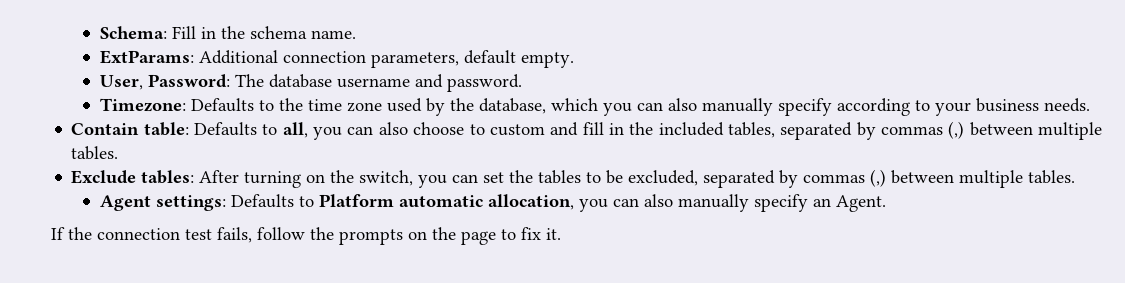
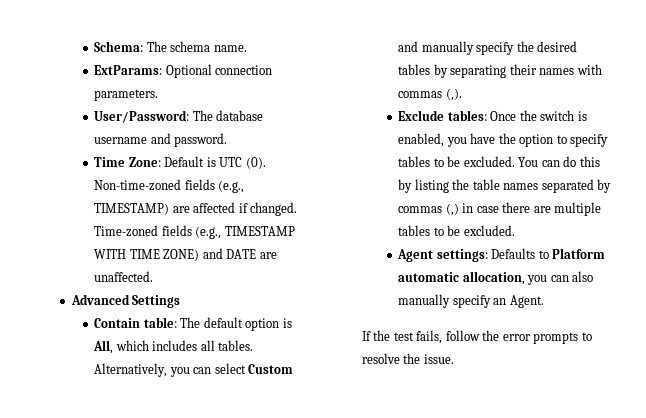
- Schema: Fill in the schema name.
+ Schema: The schema name.
- ExtParams: Additional connection parameters, default empty.
- User, Password: The database username and password.
+ ExtParams: Optional connection parameters.
+ User/Password: The database username and password.
- Timezone: Defaults to the time zone used by the database, which you can also manually specify according to your business needs.
- Contain table: Defaults to all, you can also choose to custom and fill in the included tables, separated by commas (,) between multiple tables.
- Exclude tables: After turning on the switch, you can set the tables to be excluded, separated by commas (,) between multiple tables.
+ Time Zone: Default is UTC (0). Non-time-zoned fields (e.g., TIMESTAMP) are affected if changed. Time-zoned fields (e.g., TIMESTAMP WITH TIME ZONE) and DATE are unaffected.
+ Advanced Settings
+ Contain table: The default option is All, which includes all tables. Alternatively, you can select Custom and manually specify the desired tables by separating their names with commas (,).
+ Exclude tables: Once the switch is enabled, you have the option to specify tables to be excluded. You can do this by listing the table names separated by commas (,) in case there are multiple tables to be excluded.
- If the connection test fails, follow the prompts on the page to fix it.
+ If the test fails, follow the error prompts to resolve the issue.

